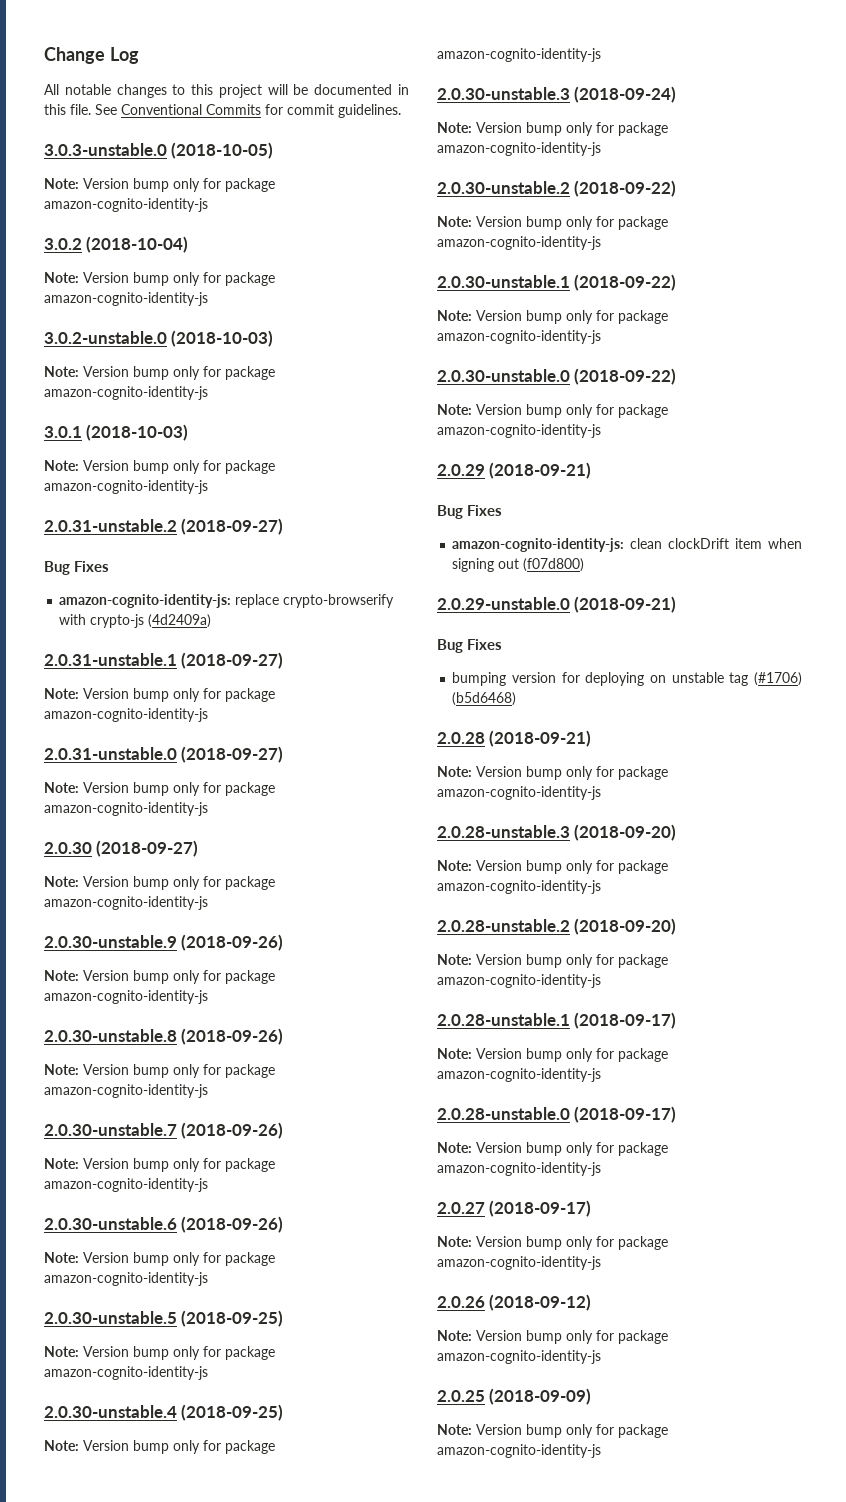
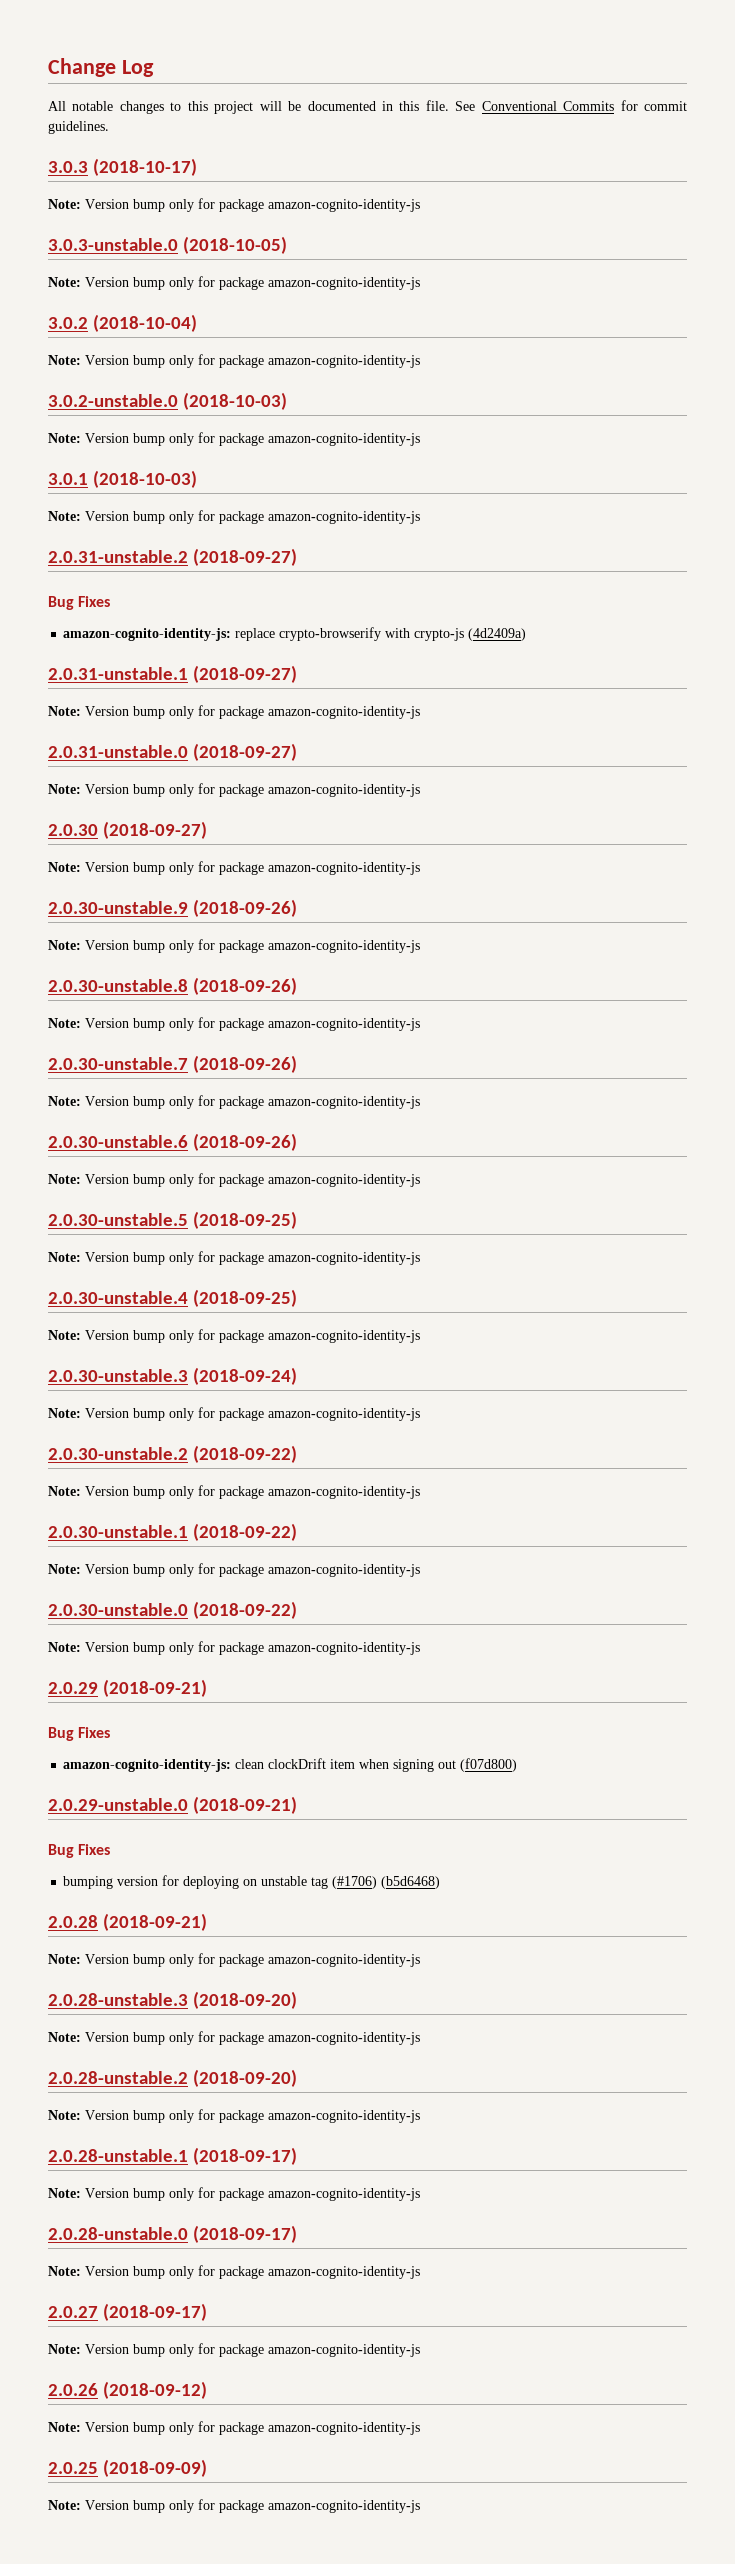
+ 3.0.3 (2018-10-17)
+ Note: Version bump only for package amazon-cognito-identity-js

